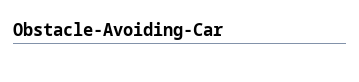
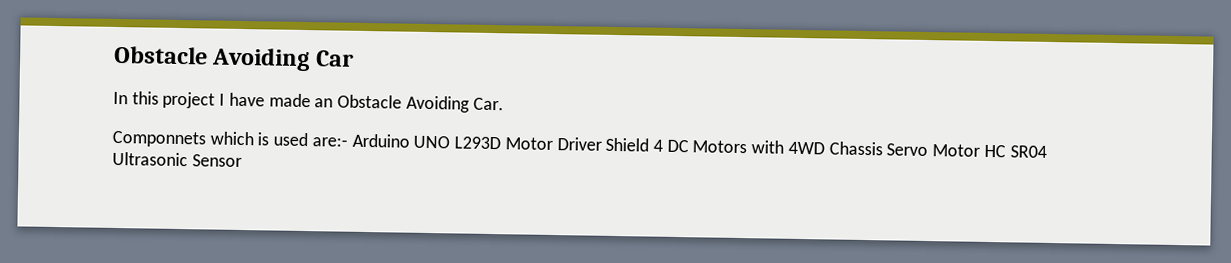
- Obstacle-Avoiding-Car
+ Obstacle Avoiding Car
+ In this project I have made an Obstacle Avoiding Car.
+ Componnets which is used are:- Arduino UNO L293D Motor Driver Shield 4 DC Motors with 4WD Chassis Servo Motor HC SR04 Ultrasonic Sensor

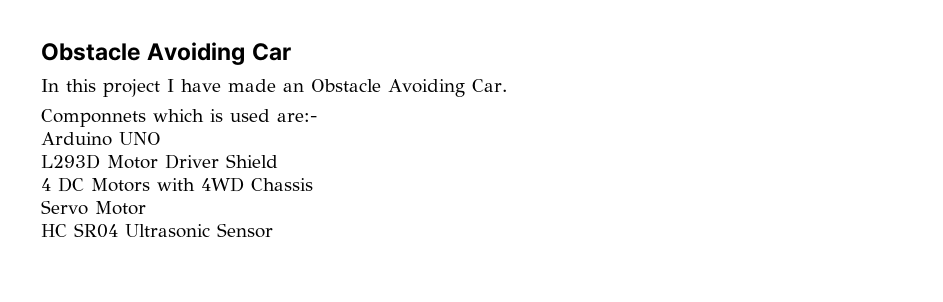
- Componnets which is used are:- Arduino UNO L293D Motor Driver Shield 4 DC Motors with 4WD Chassis Servo Motor HC SR04 Ultrasonic Sensor
+ Componnets which is used are:-
+ Arduino UNO
+ L293D Motor Driver Shield
+ 4 DC Motors with 4WD Chassis
+ Servo Motor
+ HC SR04 Ultrasonic Sensor

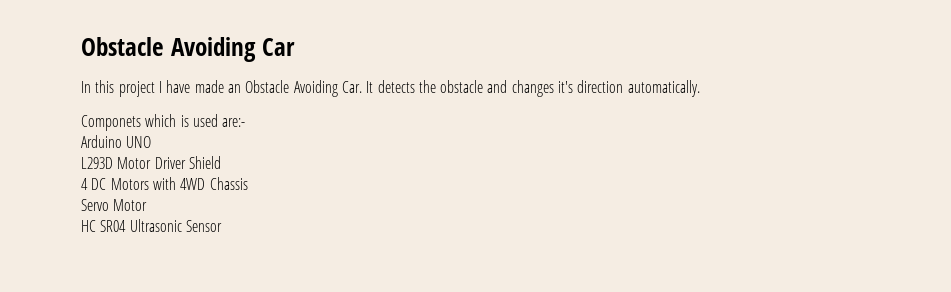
- In this project I have made an Obstacle Avoiding Car.
- Componnets which is used are:-
+ In this project I have made an Obstacle Avoiding Car. It detects the obstacle and changes it's direction automatically.
+ Componets which is used are:-

